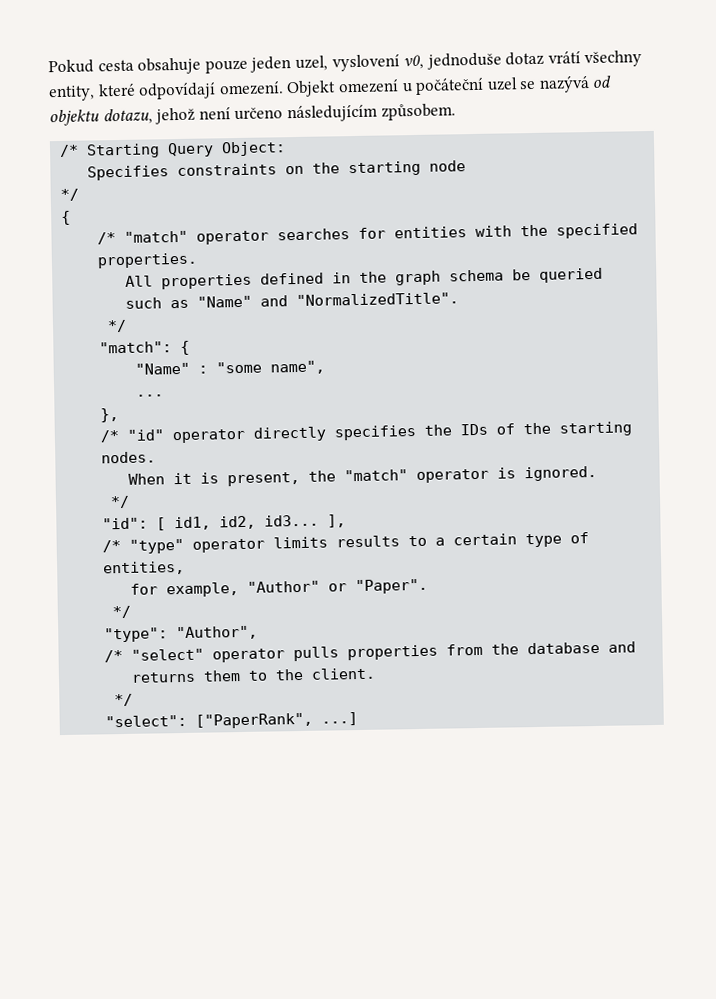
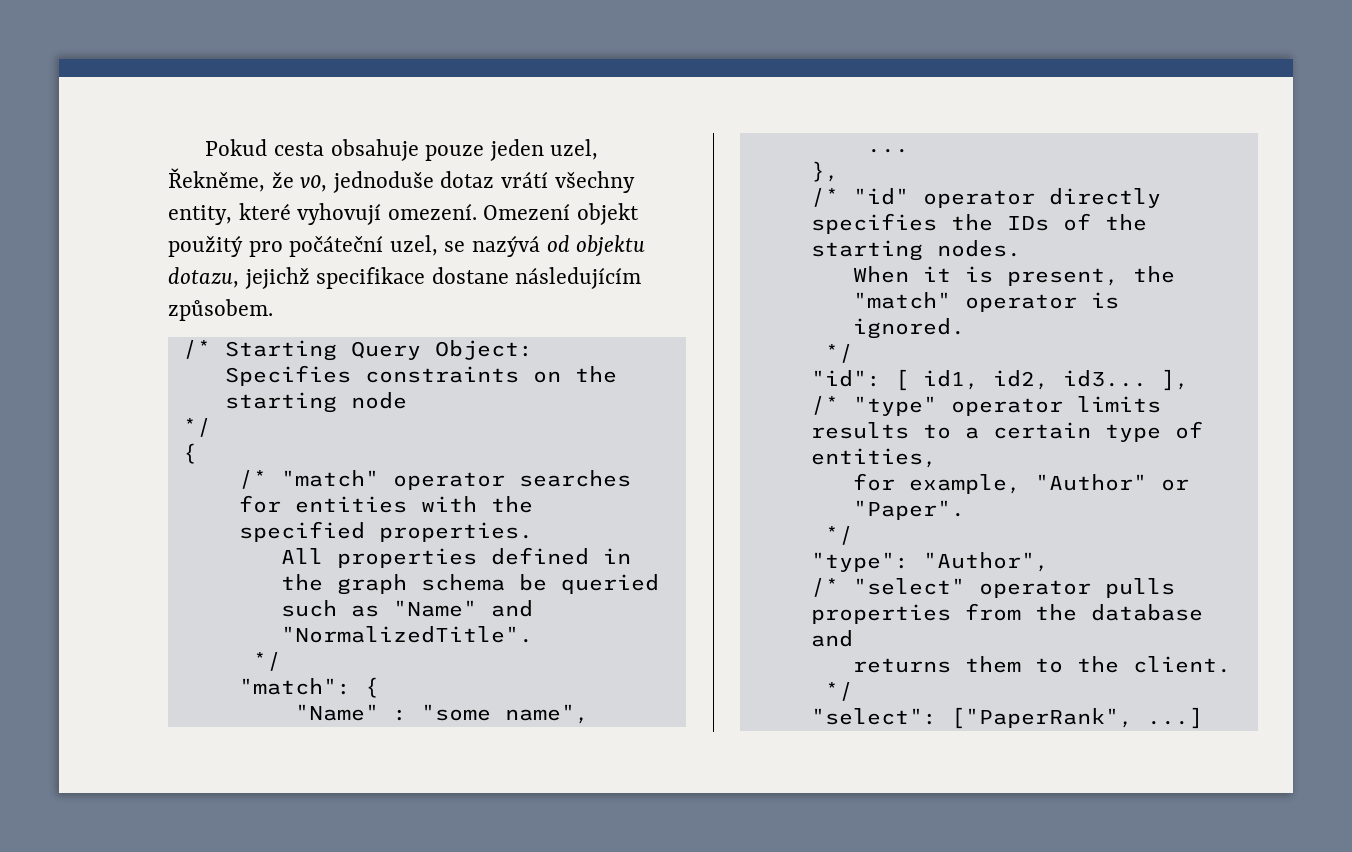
- Pokud cesta obsahuje pouze jeden uzel, vyslovení v0, jednoduše dotaz vrátí všechny entity, které odpovídají omezení. Objekt omezení u počáteční uzel se nazývá od objektu dotazu, jehož není určeno následujícím způsobem.
+ Pokud cesta obsahuje pouze jeden uzel, Řekněme, že v0, jednoduše dotaz vrátí všechny entity, které vyhovují omezení. Omezení objekt použitý pro počáteční uzel, se nazývá od objektu dotazu, jejichž specifikace dostane následujícím způsobem.

